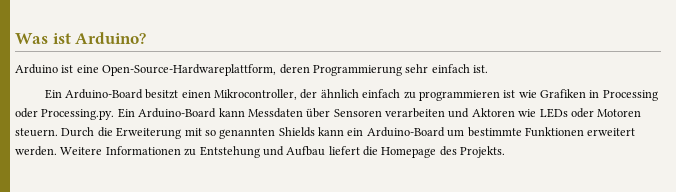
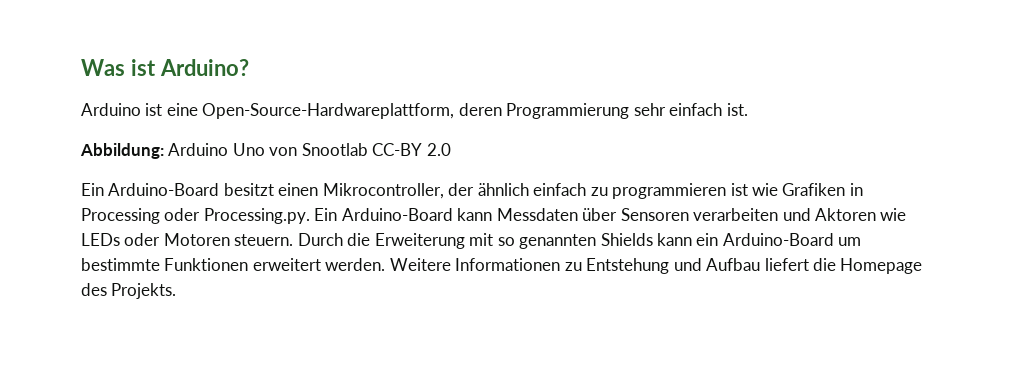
+ Abbildung: Arduino Uno von Snootlab CC-BY 2.0

